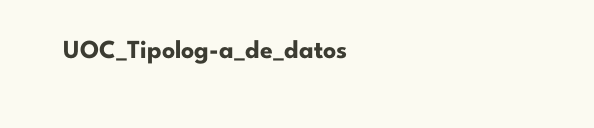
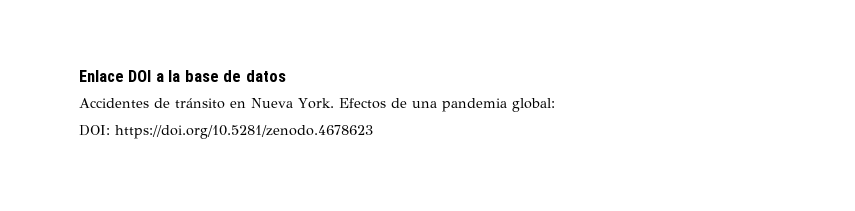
- UOC_Tipolog-a_de_datos
+ Enlace DOI a la base de datos
+ Accidentes de tránsito en Nueva York. Efectos de una pandemia global:
+ DOI: https://doi.org/10.5281/zenodo.4678623

